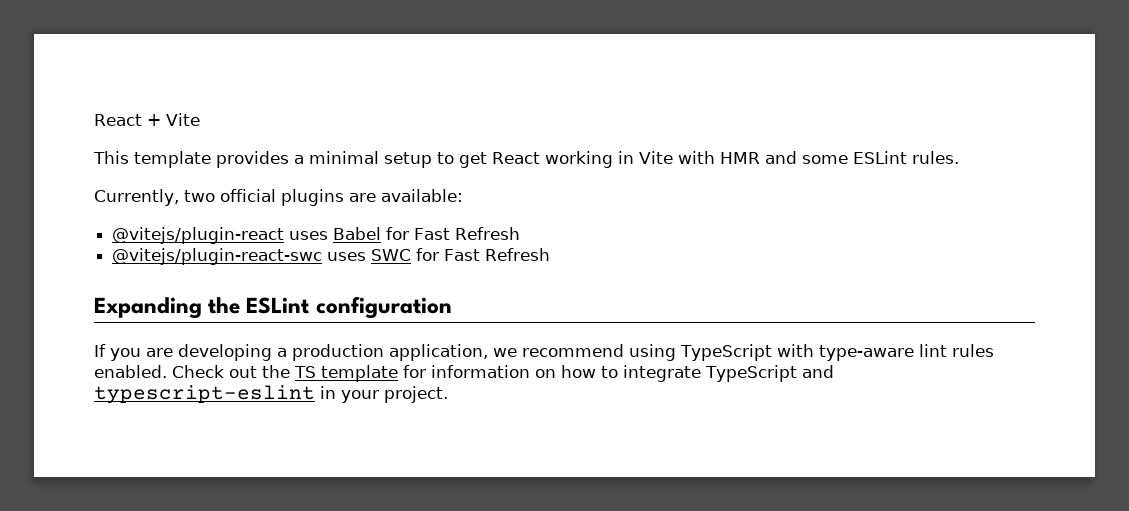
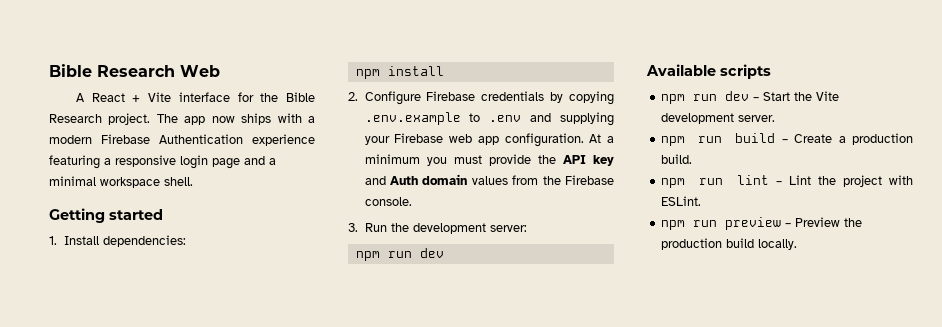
- React + Vite
- This template provides a minimal setup to get React working in Vite with HMR and some ESLint rules.
- Currently, two official plugins are available:
- @vitejs/plugin-react uses Babel for Fast Refresh
- @vitejs/plugin-react-swc uses SWC for Fast Refresh
- Expanding the ESLint configuration
- If you are developing a production application, we recommend using TypeScript with type-aware lint rules enabled. Check out the TS template for information on how to integrate TypeScript and typescript-eslint in your project.
+ Bible Research Web
+ A React + Vite interface for the Bible Research project. The app now ships with a modern Firebase Authentication experience featuring a responsive login page and a minimal workspace shell.
+ Getting started
+ 1. Install dependencies:
+ npm install
+ 2. Configure Firebase credentials by copying .env.example to .env and supplying your Firebase web app configuration. At a minimum you must provide the API key and Auth domain values from the Firebase console.
+ 3. Run the development server:
+ npm run dev
+ Available scripts
+ npm run dev – Start the Vite development server.
+ npm run build – Create a production build.
+ npm run lint – Lint the project with ESLint.
+ npm run preview – Preview the production build locally.

